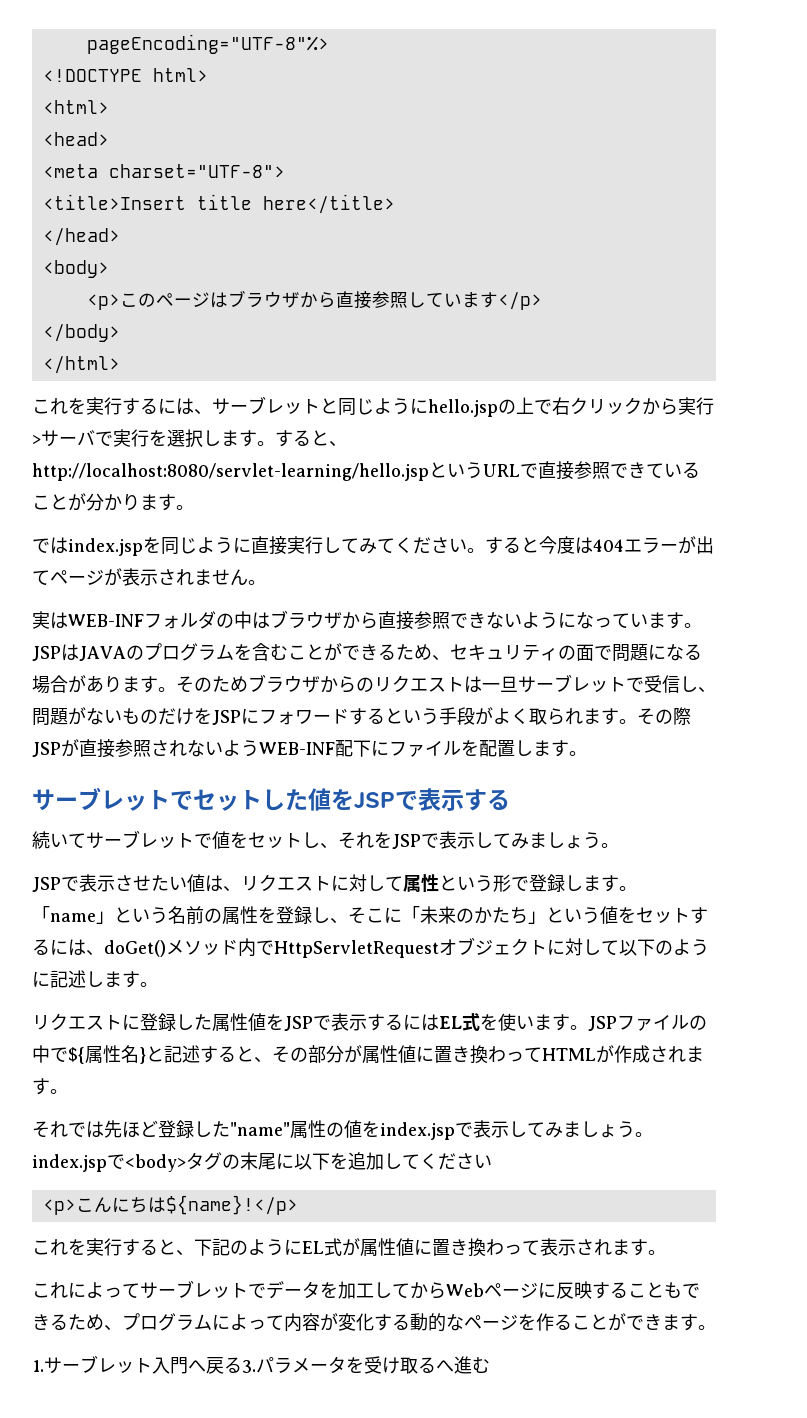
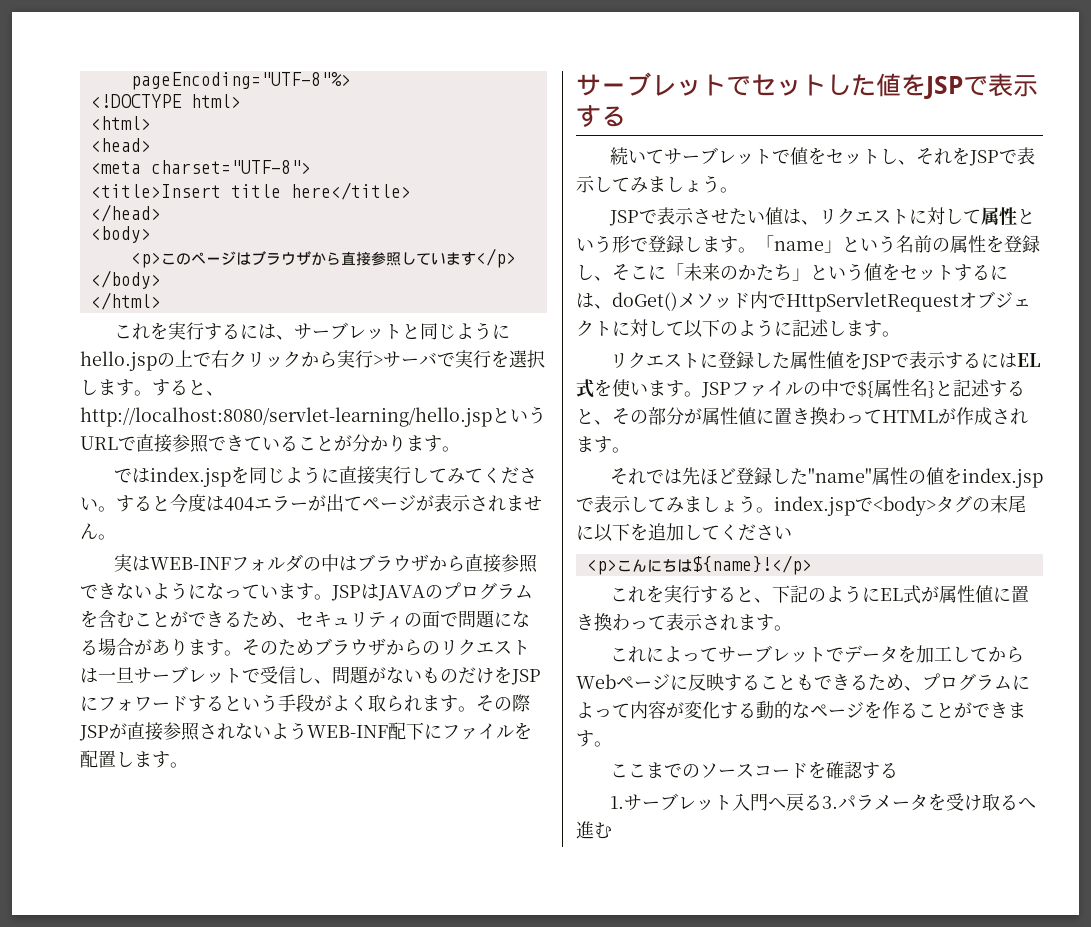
+ ここまでのソースコードを確認する

